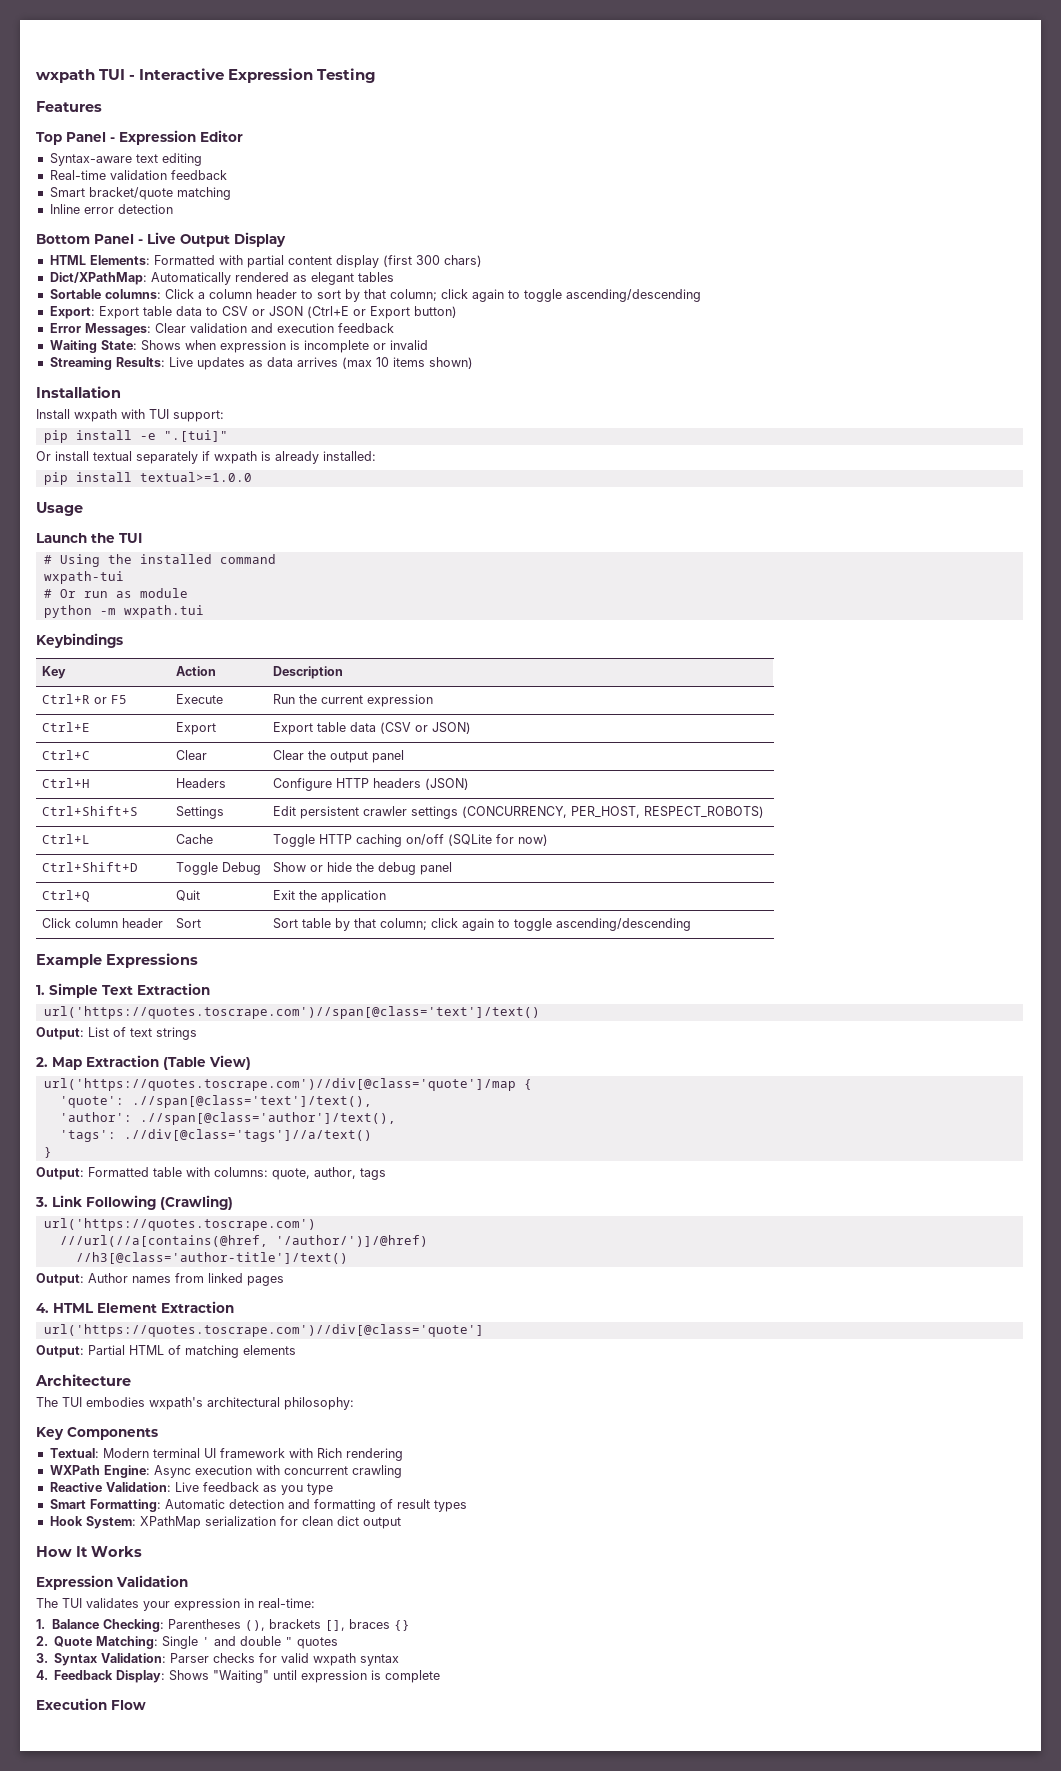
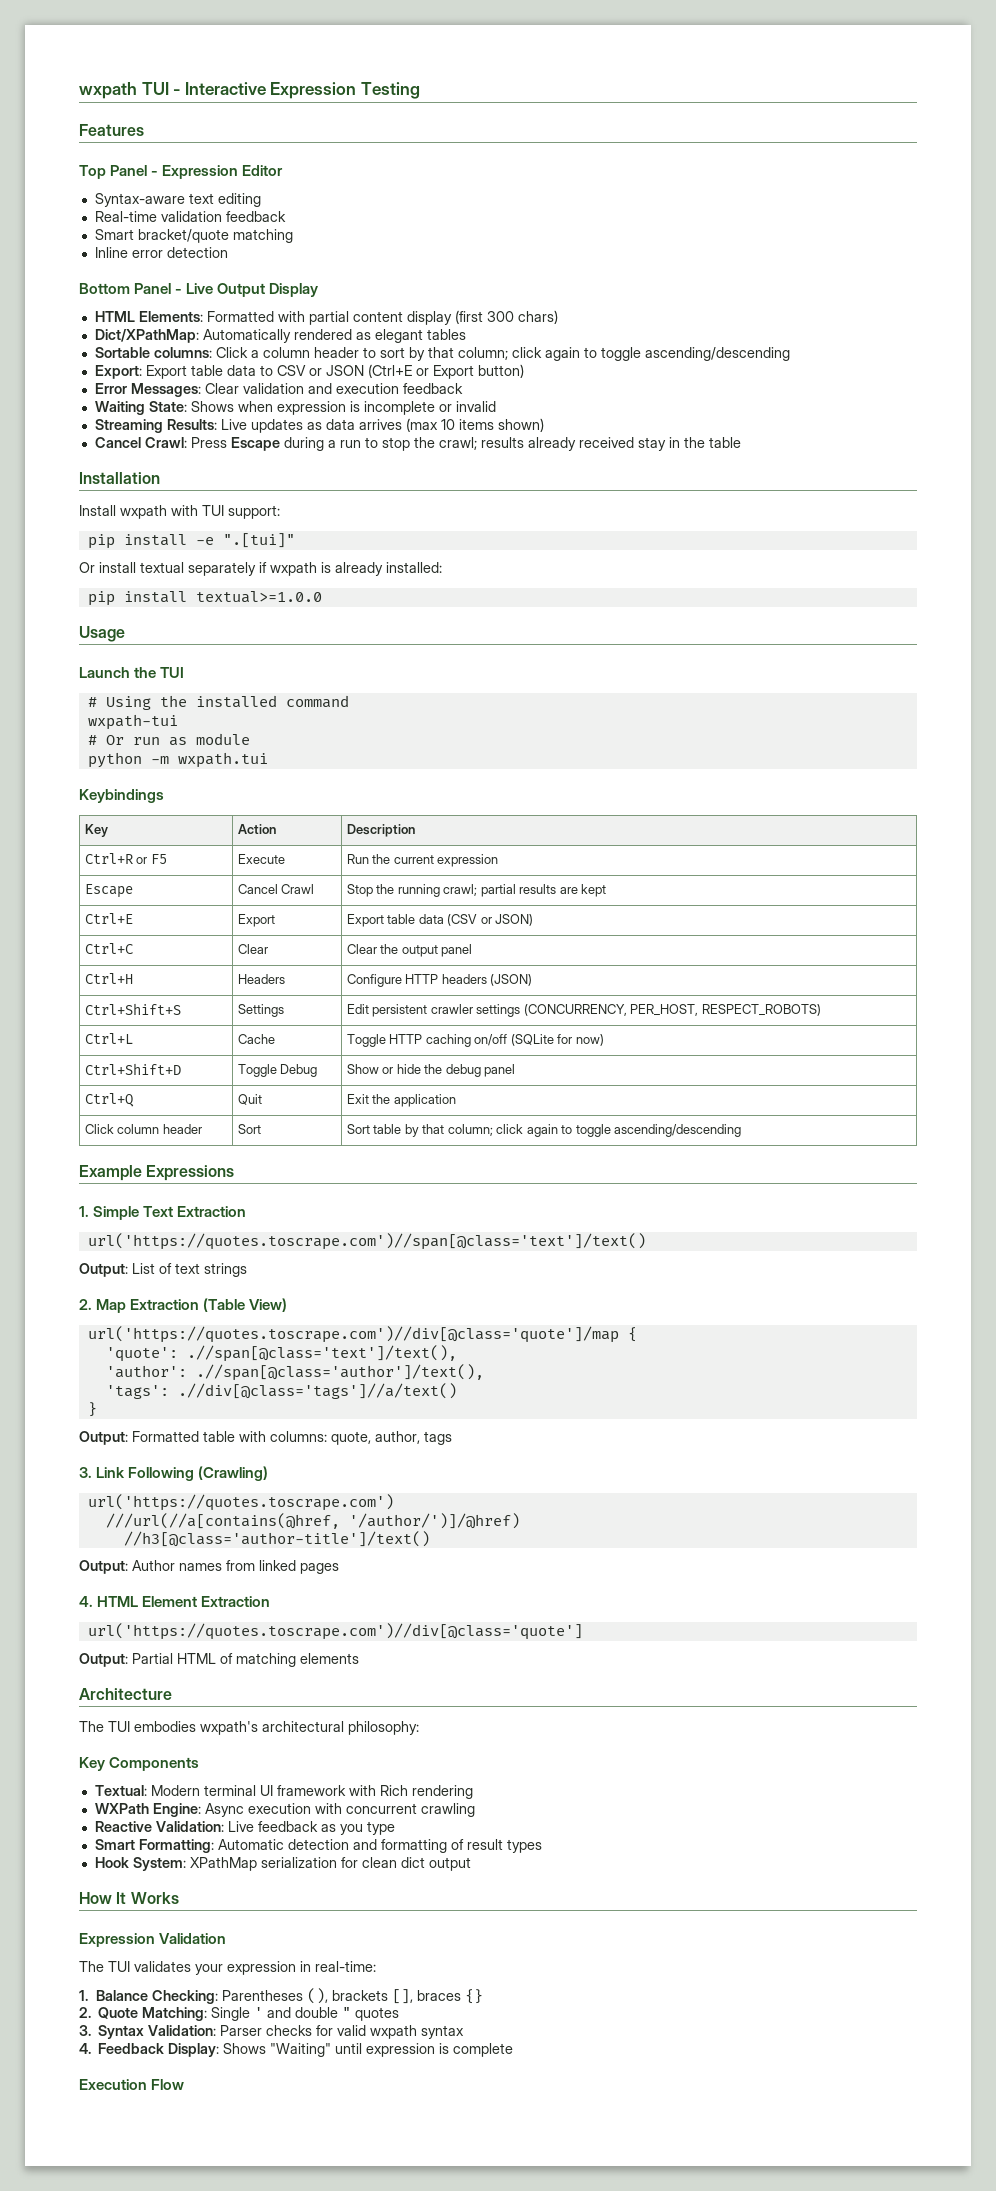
+ Cancel Crawl: Press Escape during a run to stop the crawl; results already received stay in the table
+ Escape | Cancel Crawl | Stop the running crawl; partial results are kept

